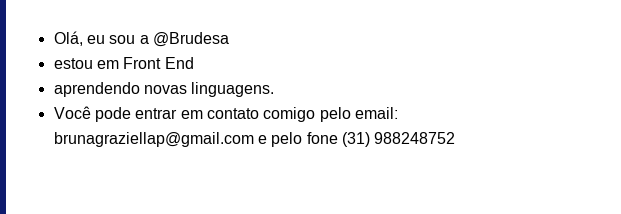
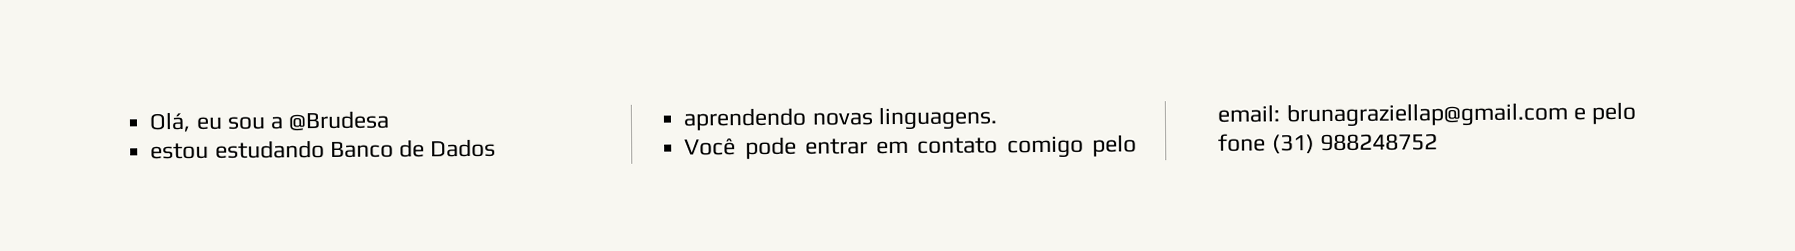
- estou em Front End
+ estou estudando Banco de Dados

